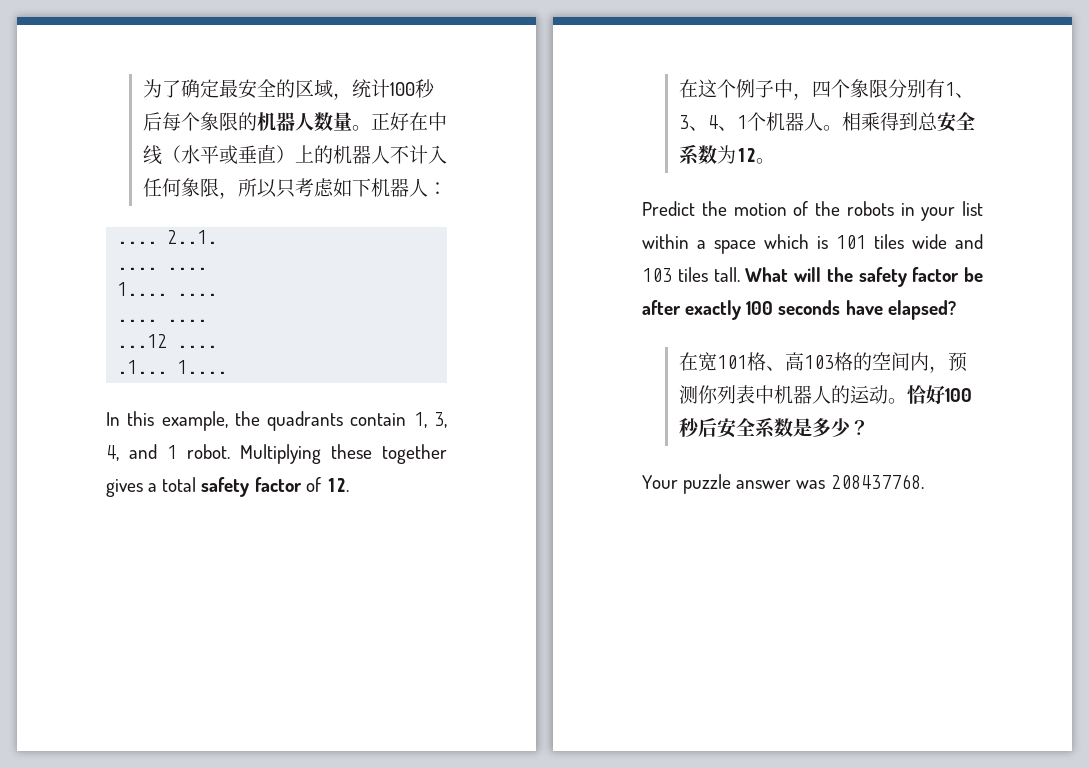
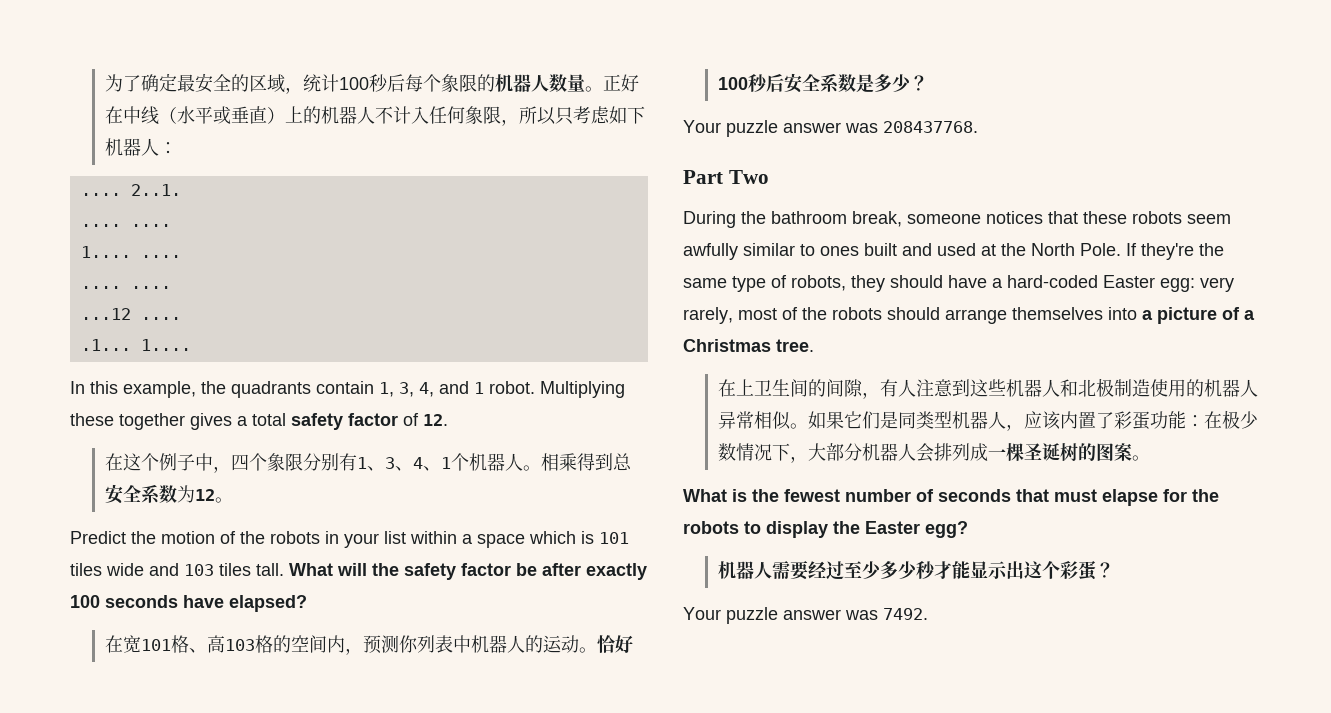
+ Part Two
+ During the bathroom break, someone notices that these robots seem awfully similar to ones built and used at the North Pole. If they're the same type of robots, they should have a hard-coded Easter egg: very rarely, most of the robots should arrange themselves into a picture of a Christmas tree.
+ 在上卫生间的间隙，有人注意到这些机器人和北极制造使用的机器人异常相似。如果它们是同类型机器人，应该内置了彩蛋功能：在极少数情况下，大部分机器人会排列成一棵圣诞树的图案。
+ What is the fewest number of seconds that must elapse for the robots to display the Easter egg?
+ 机器人需要经过至少多少秒才能显示出这个彩蛋？
+ Your puzzle answer was 7492.

